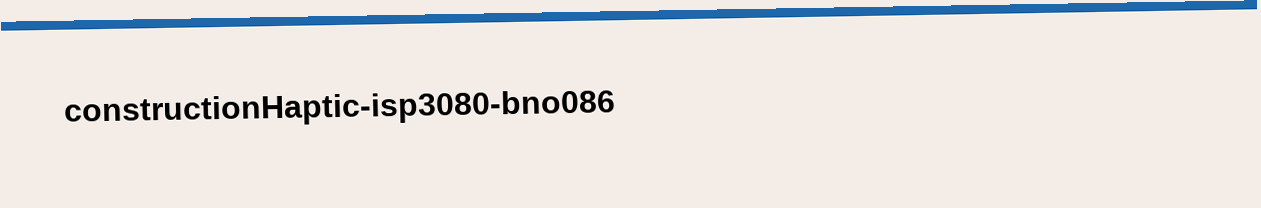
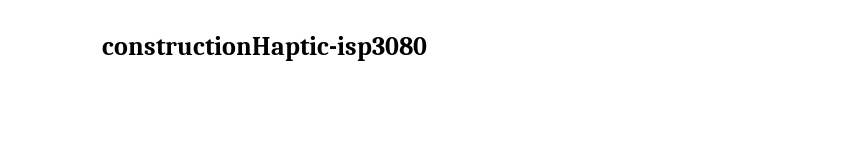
- constructionHaptic-isp3080-bno086
+ constructionHaptic-isp3080

